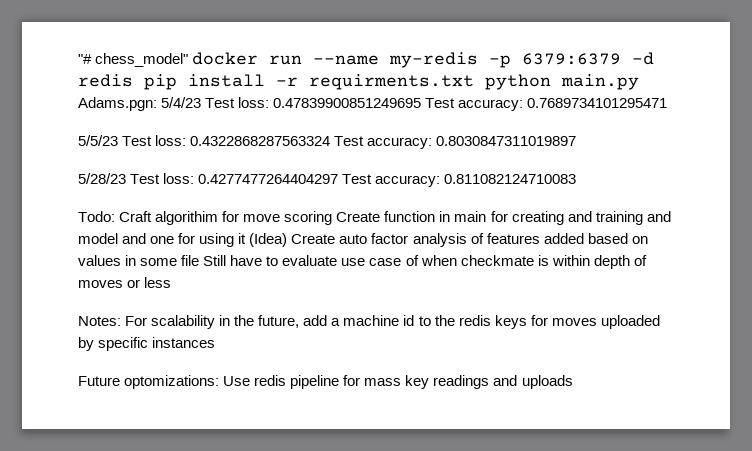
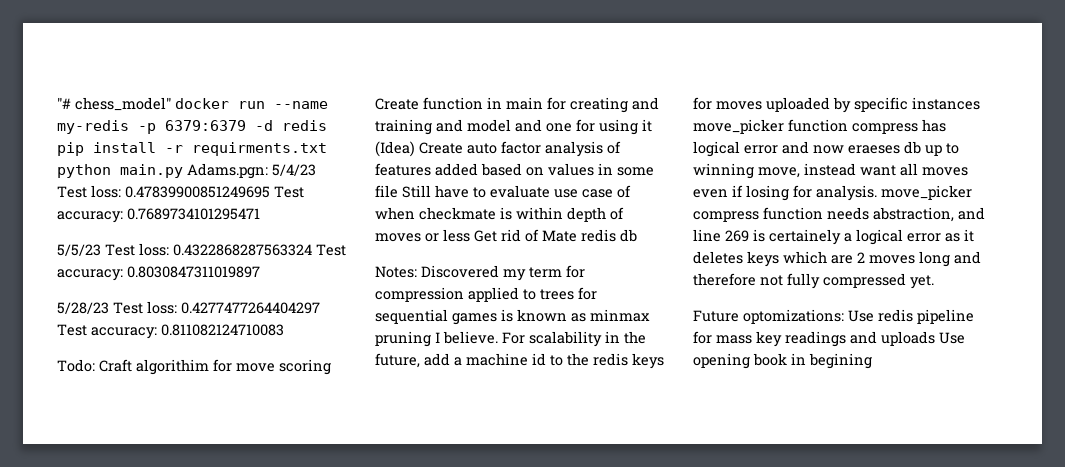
- Craft algorithim for move scoring Create function in main for creating and training and model and one for using it (Idea) Create auto factor analysis of features added based on values in some file Still have to evaluate use case of when checkmate is within depth of moves or less
- Notes:
+ Craft algorithim for move scoring Create function in main for creating and training and model and one for using it (Idea) Create auto factor analysis of features added based on values in some file Still have to evaluate use case of when checkmate is within depth of moves or less Get rid of Mate redis db
+ Notes: Discovered my term for compression applied to trees for sequential games is known as minmax pruning I believe.
- For scalability in the future, add a machine id to the redis keys for moves uploaded by specific instances
+ For scalability in the future, add a machine id to the redis keys for moves uploaded by specific instances move_picker function compress has logical error and now eraeses db up to winning move, instead want all moves even if losing for analysis. move_picker compress function needs abstraction, and line 269 is certainely a logical error as it deletes keys which are 2 moves long and therefore not fully compressed yet.
- Future optomizations: Use redis pipeline for mass key readings and uploads
+ Future optomizations: Use redis pipeline for mass key readings and uploads Use opening book in begining

